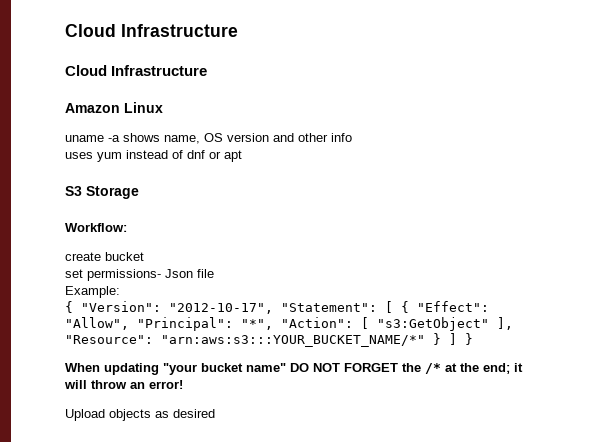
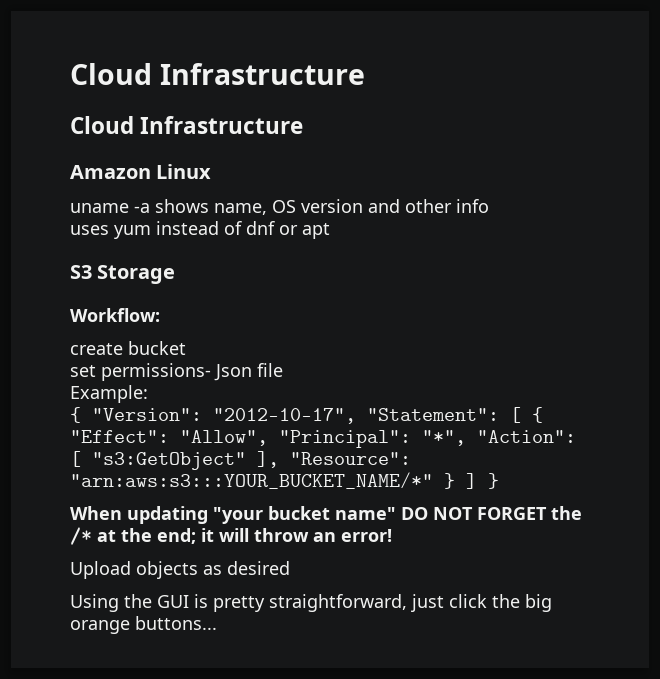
+ Using the GUI is pretty straightforward, just click the big orange buttons...

